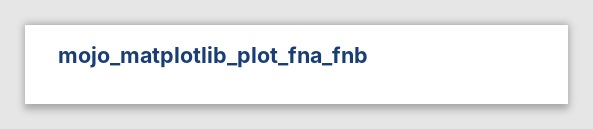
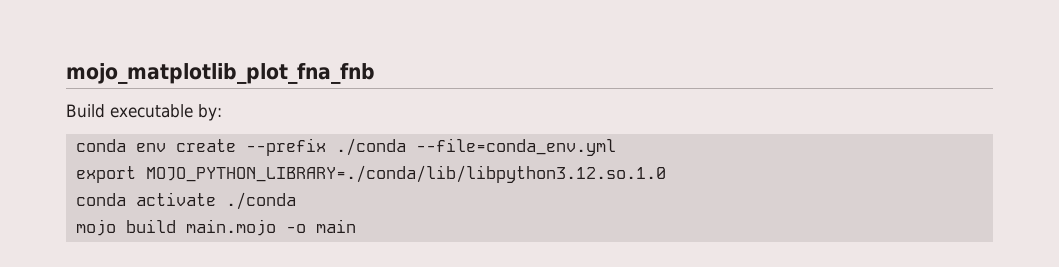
+ Build executable by:
+ conda env create --prefix ./conda --file=conda_env.yml
+ export MOJO_PYTHON_LIBRARY=./conda/lib/libpython3.12.so.1.0
+ conda activate ./conda
+ mojo build main.mojo -o main

